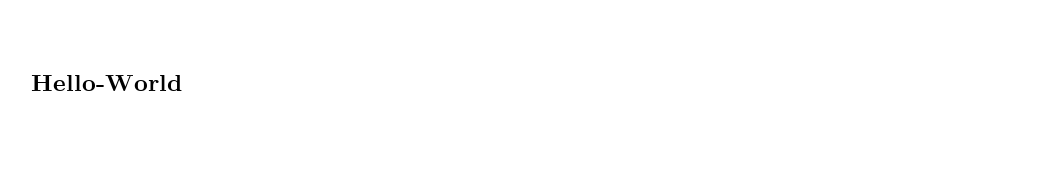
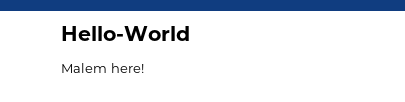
+ Malem here!

